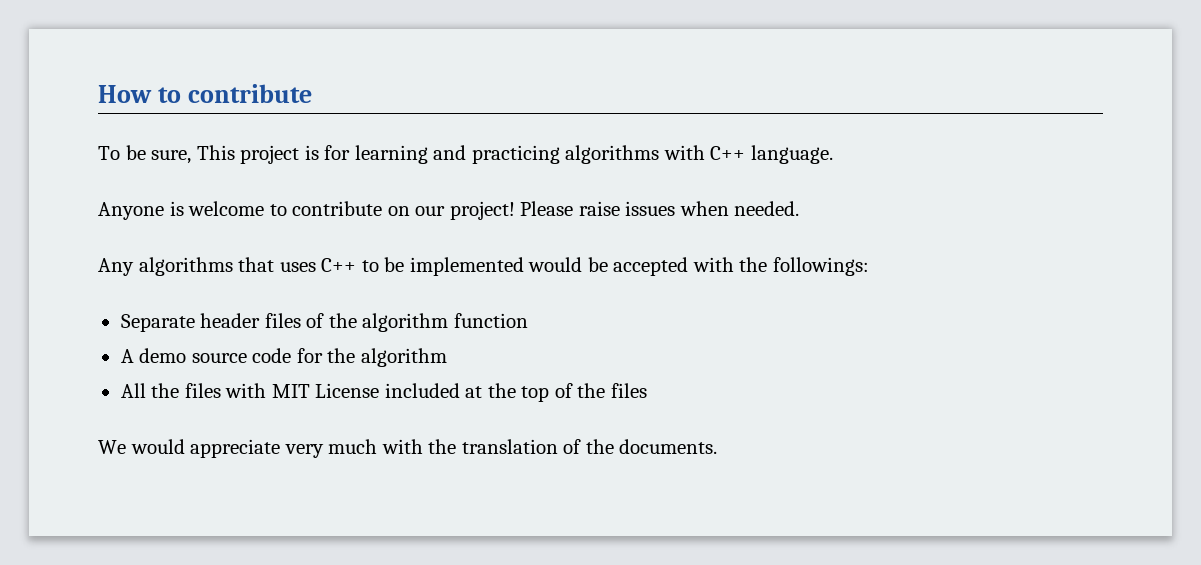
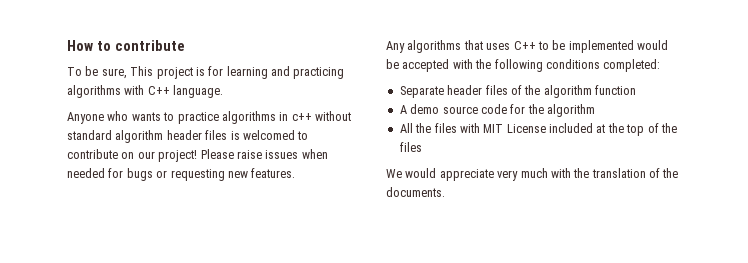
- Anyone is welcome to contribute on our project!
+ Anyone who wants to practice algorithms in c++ without standard algorithm header files is welcomed to contribute on our project!
- Please raise issues when needed.
+ Please raise issues when needed for bugs or requesting new features.
- Any algorithms that uses C++ to be implemented would be accepted with the followings:
+ Any algorithms that uses C++ to be implemented would be accepted with the following conditions completed:

